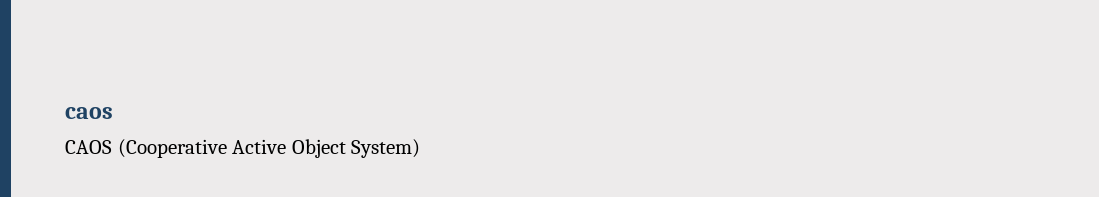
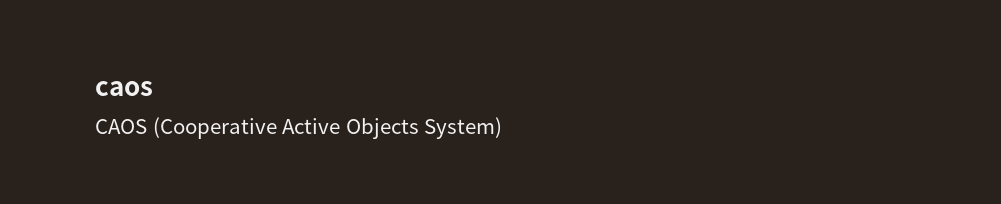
- CAOS (Cooperative Active Object System)
+ CAOS (Cooperative Active Objects System)

